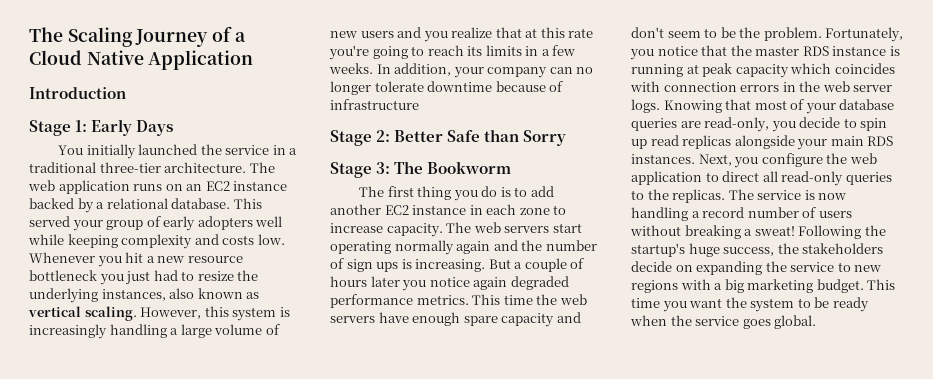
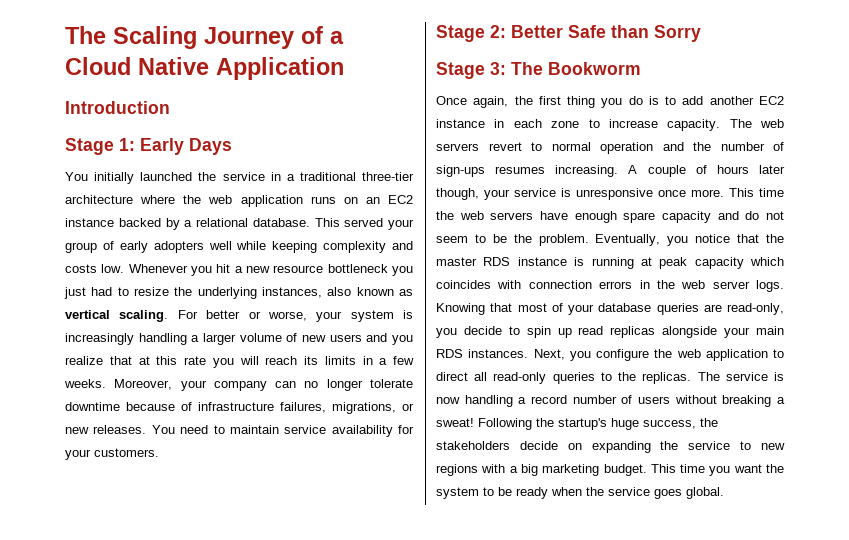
- You initially launched the service in a traditional three-tier architecture. The web application runs on an EC2 instance backed by a relational database.
+ You initially launched the service in a traditional three-tier architecture where the web application runs on an EC2 instance backed by a relational database.
- However, this system is increasingly handling a large volume of new users and you realize that at this rate you're going to reach its limits in a few weeks.
+ For better or worse, your system is increasingly handling a larger volume of new users and you realize that at this rate you will reach its limits in a few weeks.
- In addition, your company can no longer tolerate downtime because of infrastructure
+ Moreover, your company can no longer tolerate downtime because of infrastructure failures, migrations, or new releases. You need to maintain service availability for your customers.
- The first thing you do is to add another EC2 instance in each zone to increase capacity.
+ Once again, the first thing you do is to add another EC2 instance in each zone to increase capacity.
- The web servers start operating normally again and the number of sign ups is increasing. But a couple of hours later you notice again degraded performance metrics.
+ The web servers revert to normal operation and the number of sign-ups resumes increasing. A couple of hours later though, your service is unresponsive once more.
- This time the web servers have enough spare capacity and don't seem to be the problem.
+ This time the web servers have enough spare capacity and do not seem to be the problem.
- Fortunately, you notice that the master RDS instance is running at peak capacity which coincides with connection errors in the web server logs.
+ Eventually, you notice that the master RDS instance is running at peak capacity which coincides with connection errors in the web server logs.

